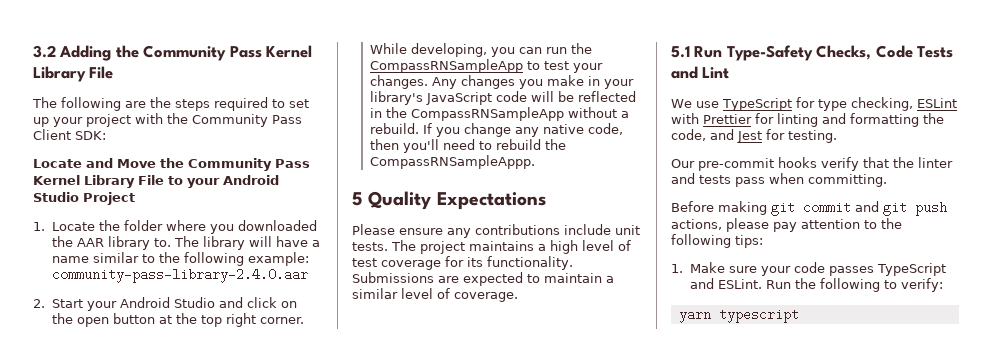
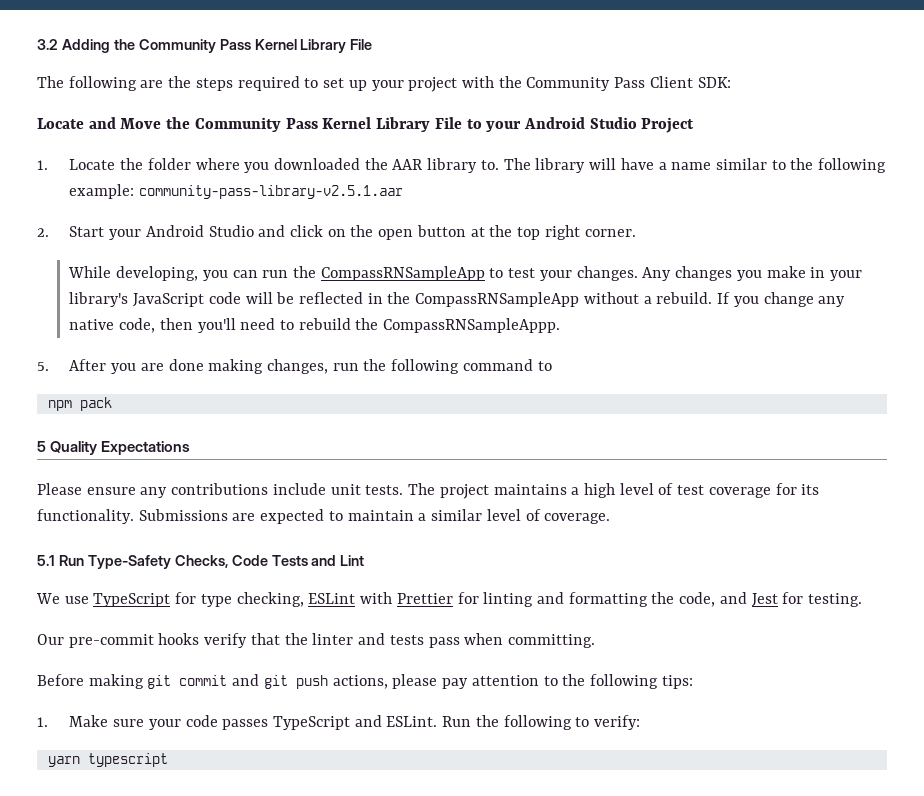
- The library will have a name similar to the following example: community-pass-library-2.4.0.aar
+ The library will have a name similar to the following example: community-pass-library-v2.5.1.aar
+ 5. After you are done making changes, run the following command to
+ npm pack

